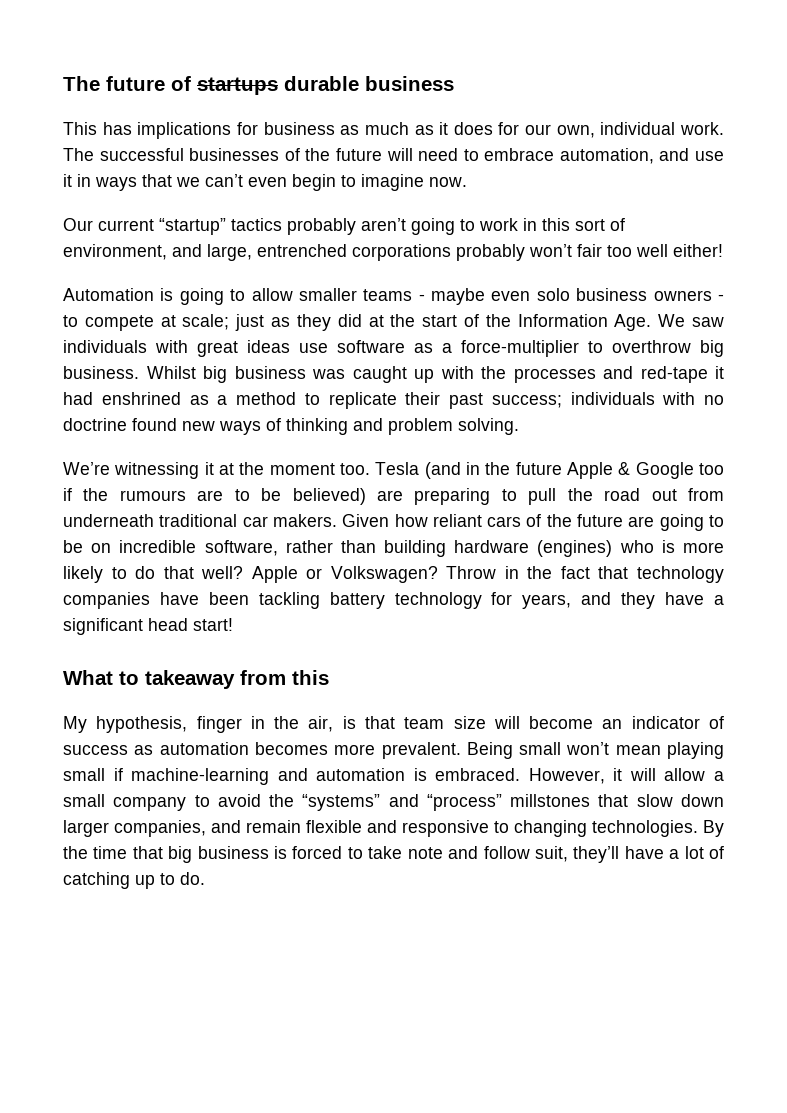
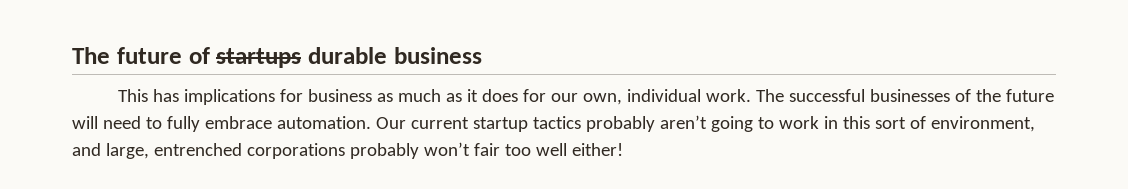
- The successful businesses of the future will need to embrace automation, and use it in ways that we can’t even begin to imagine now.
- Our current “startup” tactics probably aren’t going to work in this sort of environment, and large, entrenched corporations probably won’t fair too well either!
+ The successful businesses of the future will need to fully embrace automation. Our current startup tactics probably aren’t going to work in this sort of environment, and large, entrenched corporations probably won’t fair too well either!
- Automation is going to allow smaller teams - maybe even solo business owners - to compete at scale; just as they did at the start of the Information Age. We saw individuals with great ideas use software as a force-multiplier to overthrow big business. Whilst big business was caught up with the processes and red-tape it had enshrined as a method to replicate their past success; individuals with no doctrine found new ways of thinking and problem solving.
- We’re witnessing it at the moment too. Tesla (and in the future Apple & Google too if the rumours are to be believed) are preparing to pull the road out from underneath traditional car makers. Given how reliant cars of the future are going to be on incredible software, rather than building hardware (engines) who is more likely to do that well? Apple or Volkswagen? Throw in the fact that technology companies have been tackling battery technology for years, and they have a significant head start!
- What to takeaway from this
- My hypothesis, finger in the air, is that team size will become an indicator of success as automation becomes more prevalent. Being small won’t mean playing small if machine-learning and automation is embraced. However, it will allow a small company to avoid the “systems” and “process” millstones that slow down larger companies, and remain flexible and responsive to changing technologies. By the time that big business is forced to take note and follow suit, they’ll have a lot of catching up to do.

